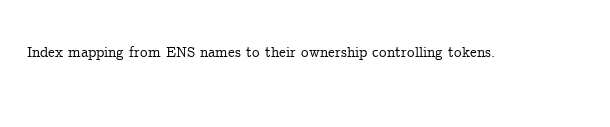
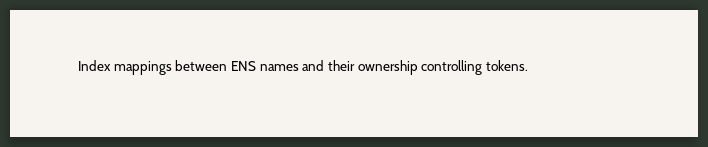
- Index mapping from ENS names to their ownership controlling tokens.
+ Index mappings between ENS names and their ownership controlling tokens.

